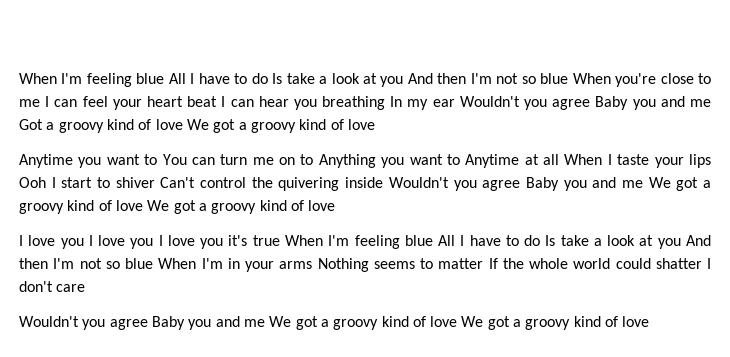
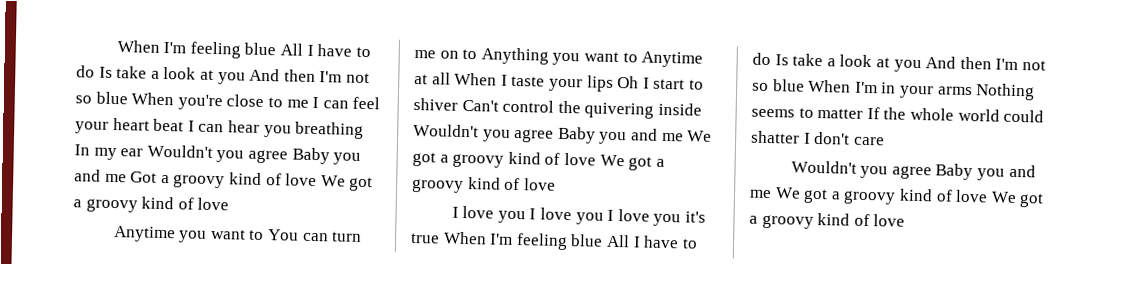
- Anytime you want to You can turn me on to Anything you want to Anytime at all When I taste your lips Ooh I start to shiver Can't control the quivering inside Wouldn't you agree Baby you and me We got a groovy kind of love We got a groovy kind of love
+ Anytime you want to You can turn me on to Anything you want to Anytime at all When I taste your lips Oh I start to shiver Can't control the quivering inside Wouldn't you agree Baby you and me We got a groovy kind of love We got a groovy kind of love

